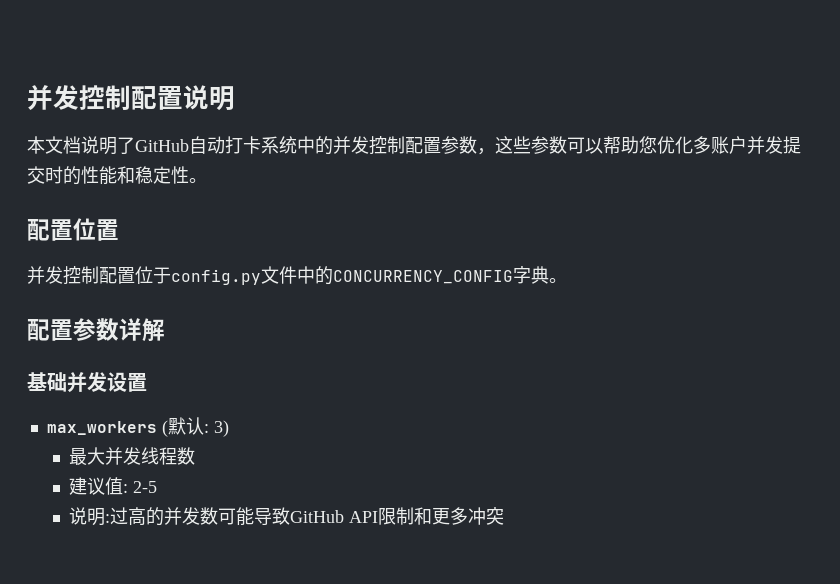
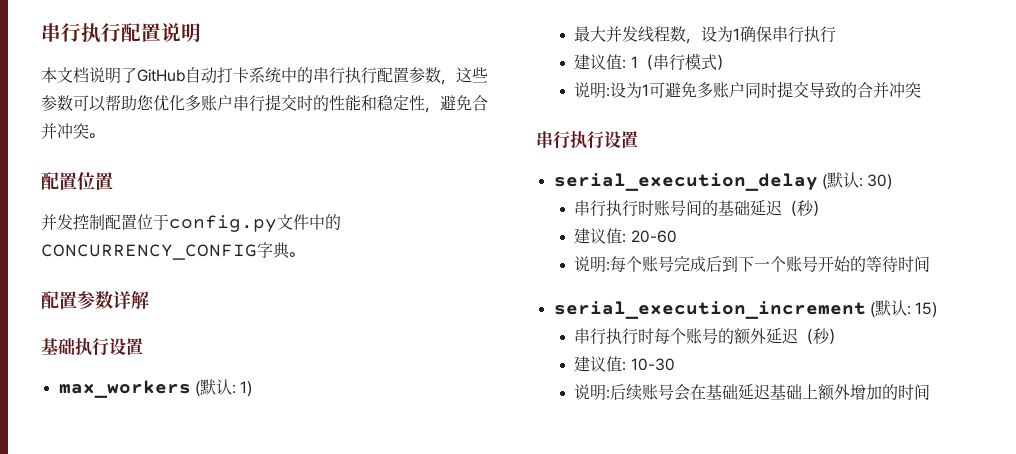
- 并发控制配置说明
+ 串行执行配置说明
- 本文档说明了GitHub自动打卡系统中的并发控制配置参数，这些参数可以帮助您优化多账户并发提交时的性能和稳定性。
+ 本文档说明了GitHub自动打卡系统中的串行执行配置参数，这些参数可以帮助您优化多账户串行提交时的性能和稳定性，避免合并冲突。
- 基础并发设置
+ 基础执行设置
- max_workers (默认: 3)
+ max_workers (默认: 1)
- 最大并发线程数
- 建议值: 2-5
- 说明:过高的并发数可能导致GitHub API限制和更多冲突
+ 最大并发线程数，设为1确保串行执行
+ 建议值: 1（串行模式）
+ 说明:设为1可避免多账户同时提交导致的合并冲突
+ 串行执行设置
+ serial_execution_delay (默认: 30)
+ 串行执行时账号间的基础延迟（秒）
+ 建议值: 20-60
+ 说明:每个账号完成后到下一个账号开始的等待时间
+ serial_execution_increment (默认: 15)
+ 串行执行时每个账号的额外延迟（秒）
+ 建议值: 10-30
+ 说明:后续账号会在基础延迟基础上额外增加的时间

